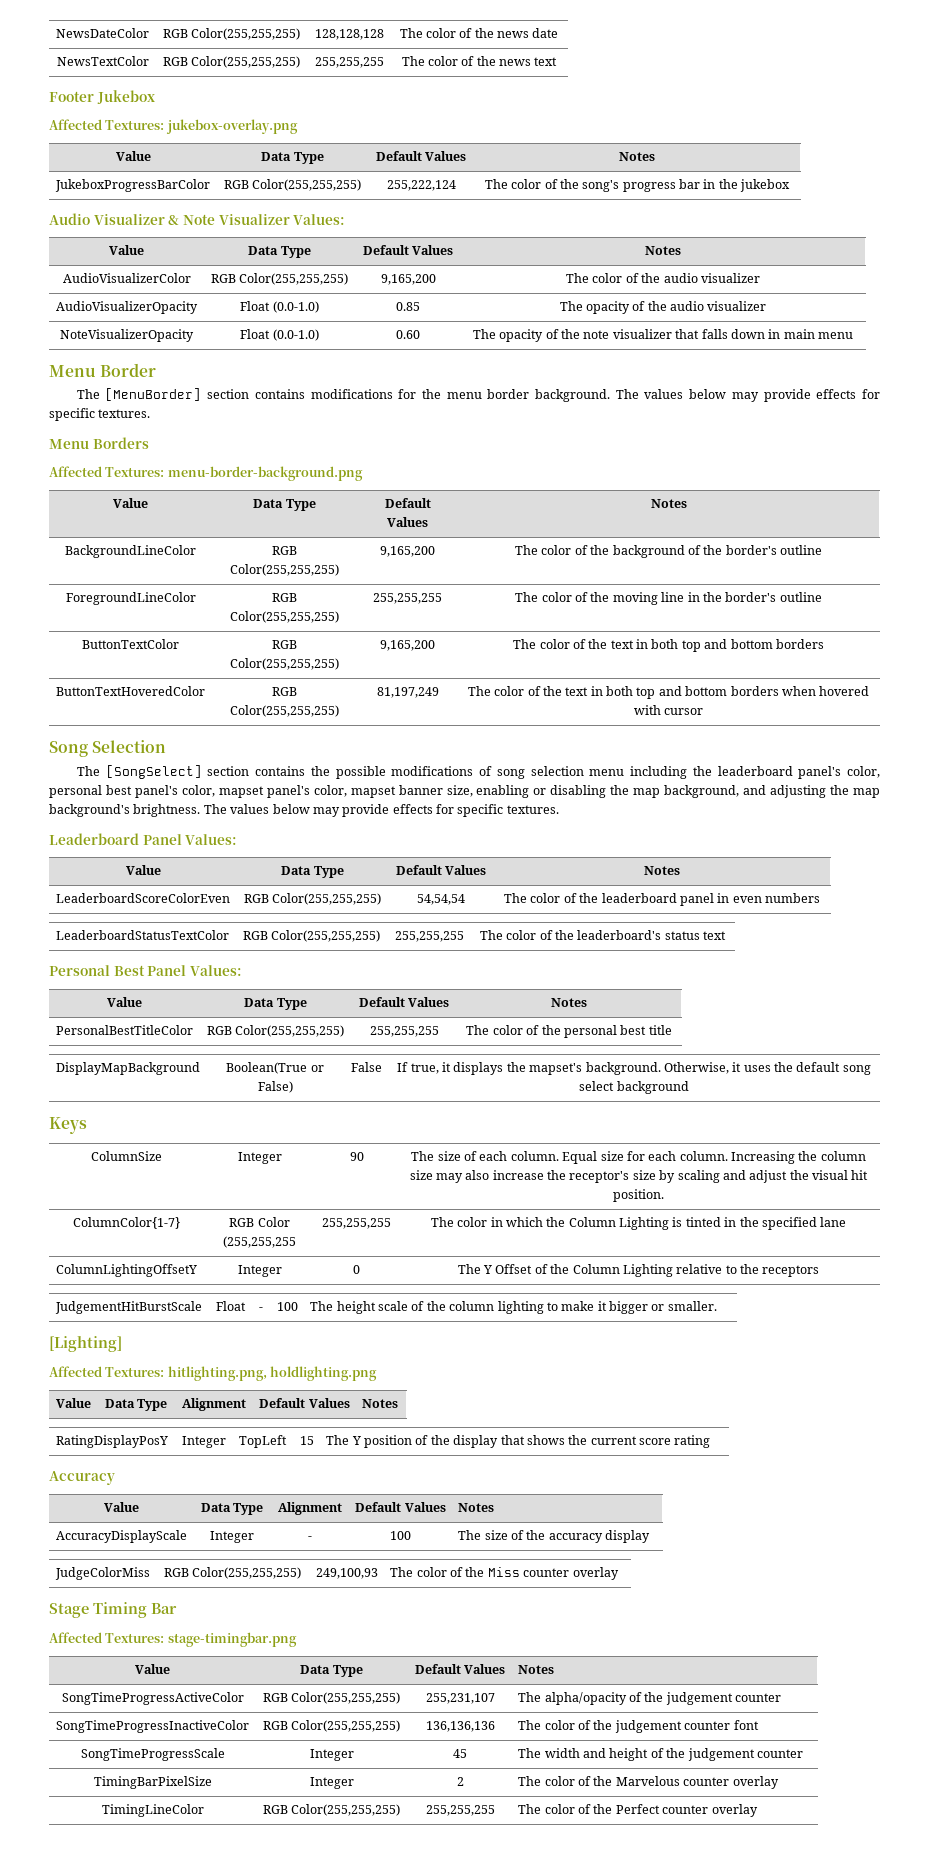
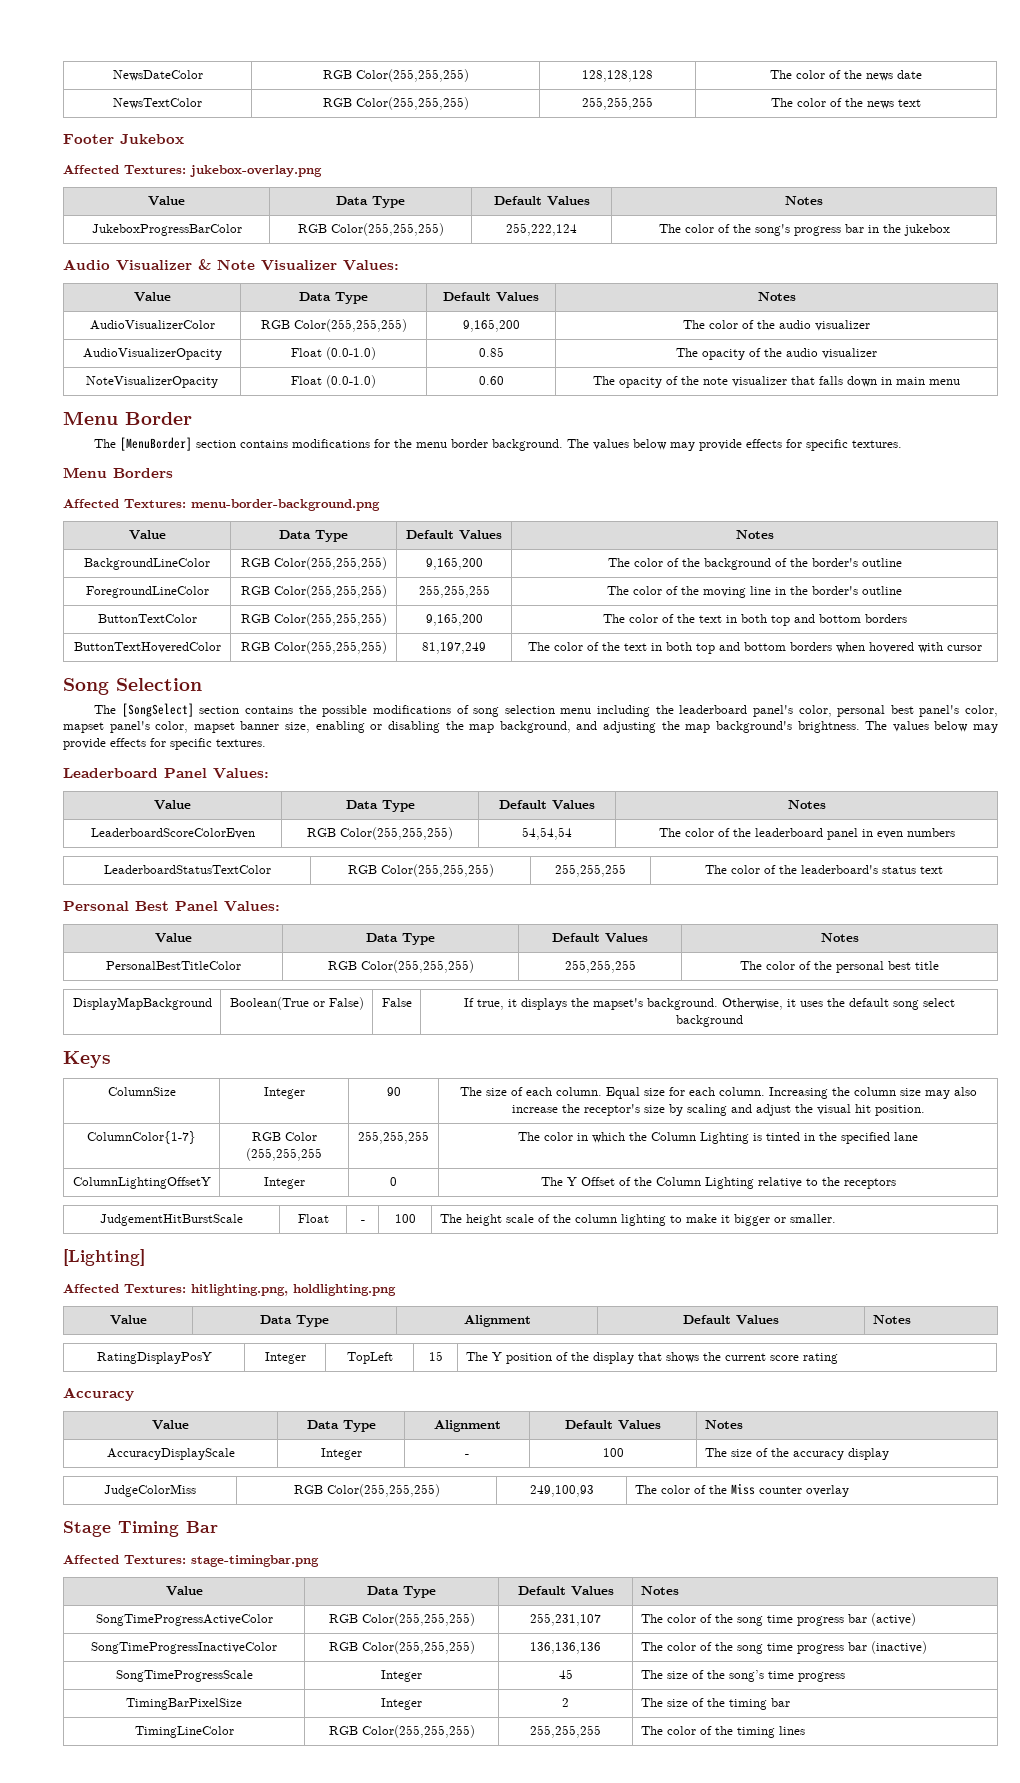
- SongTimeProgressActiveColor | RGB Color(255,255,255) | 255,231,107 | The alpha/opacity of the judgement counter
+ SongTimeProgressActiveColor | RGB Color(255,255,255) | 255,231,107 | The color of the song time progress bar (active)
- SongTimeProgressInactiveColor | RGB Color(255,255,255) | 136,136,136 | The color of the judgement counter font
+ SongTimeProgressInactiveColor | RGB Color(255,255,255) | 136,136,136 | The color of the song time progress bar (inactive)
- SongTimeProgressScale | Integer | 45 | The width and height of the judgement counter
+ SongTimeProgressScale | Integer | 45 | The size of the song’s time progress
- TimingBarPixelSize | Integer | 2 | The color of the Marvelous counter overlay
+ TimingBarPixelSize | Integer | 2 | The size of the timing bar
- TimingLineColor | RGB Color(255,255,255) | 255,255,255 | The color of the Perfect counter overlay
+ TimingLineColor | RGB Color(255,255,255) | 255,255,255 | The color of the timing lines

